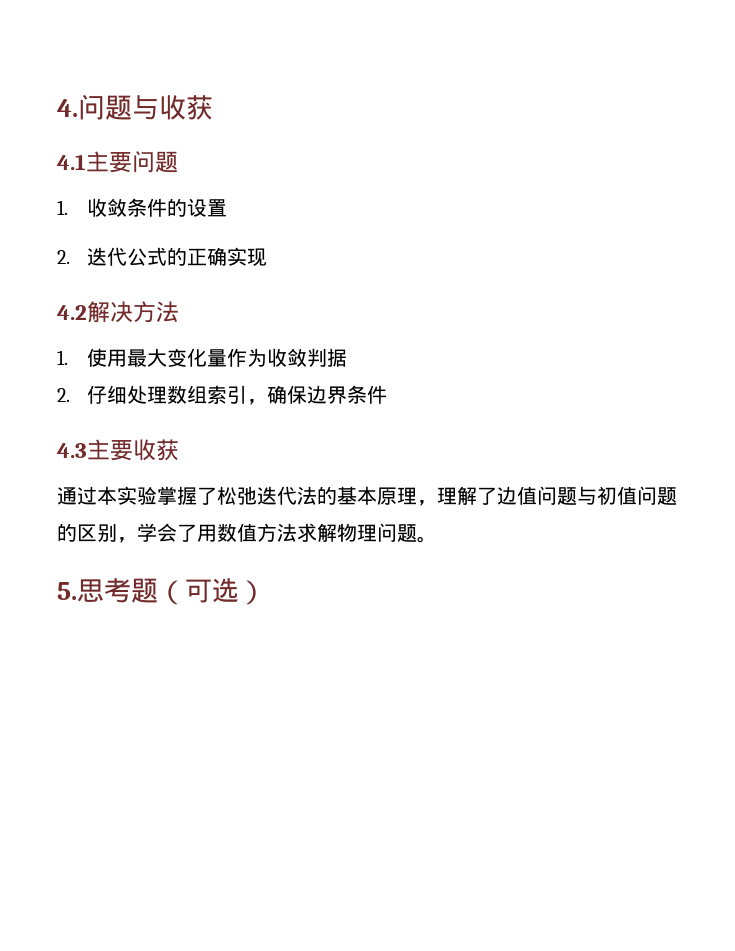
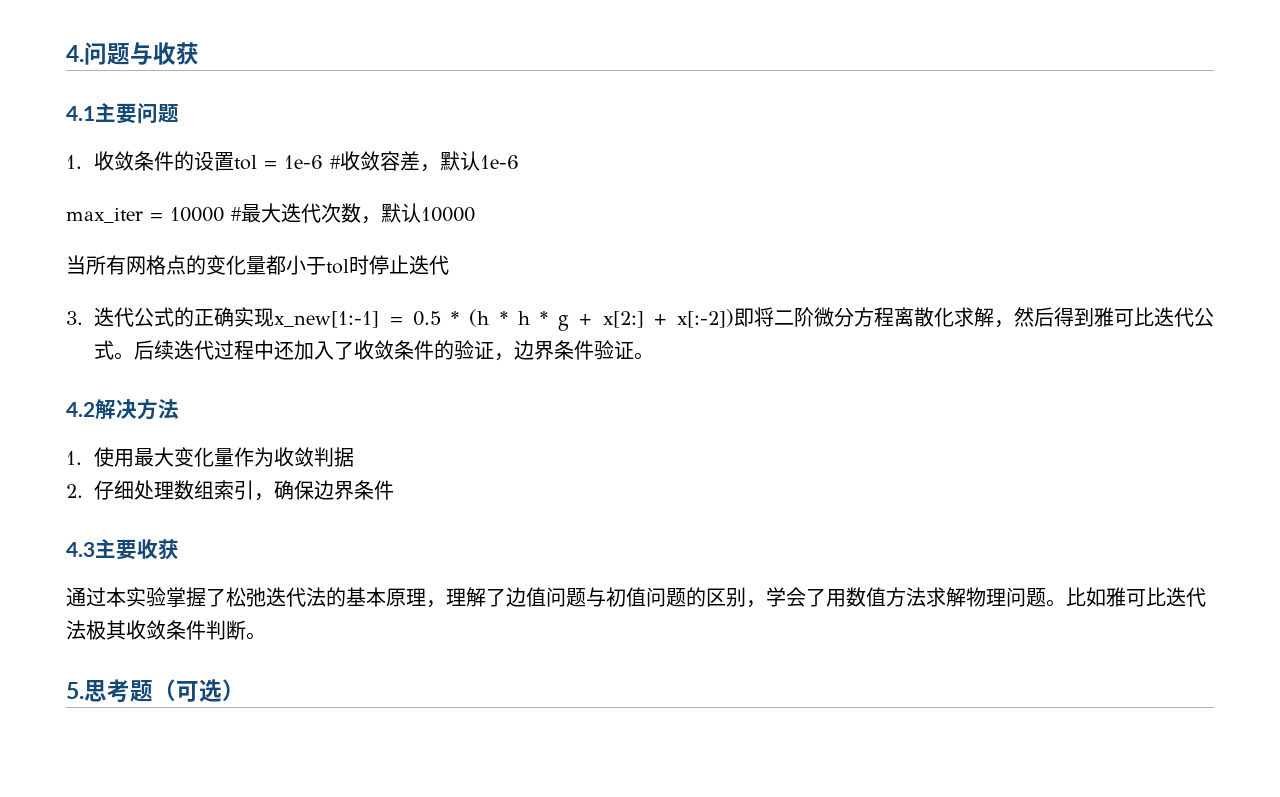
- 1.收敛条件的设置
- 2.迭代公式的正确实现
+ 1.收敛条件的设置tol = 1e-6 #收敛容差，默认1e-6
+ max_iter = 10000 #最大迭代次数，默认10000
+ 当所有网格点的变化量都小于tol时停止迭代
+ 3.迭代公式的正确实现x_new[1:-1] = 0.5 * (h * h * g + x[2:] + x[:-2])即将二阶微分方程离散化求解，然后得到雅可比迭代公式。后续迭代过程中还加入了收敛条件的验证，边界条件验证。
+ 比如雅可比迭代法极其收敛条件判断。

